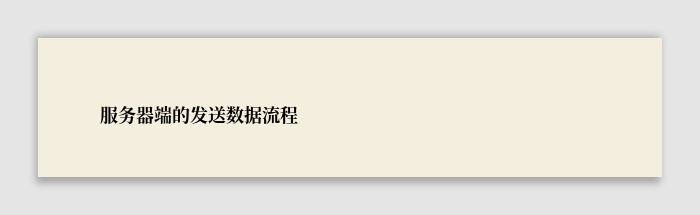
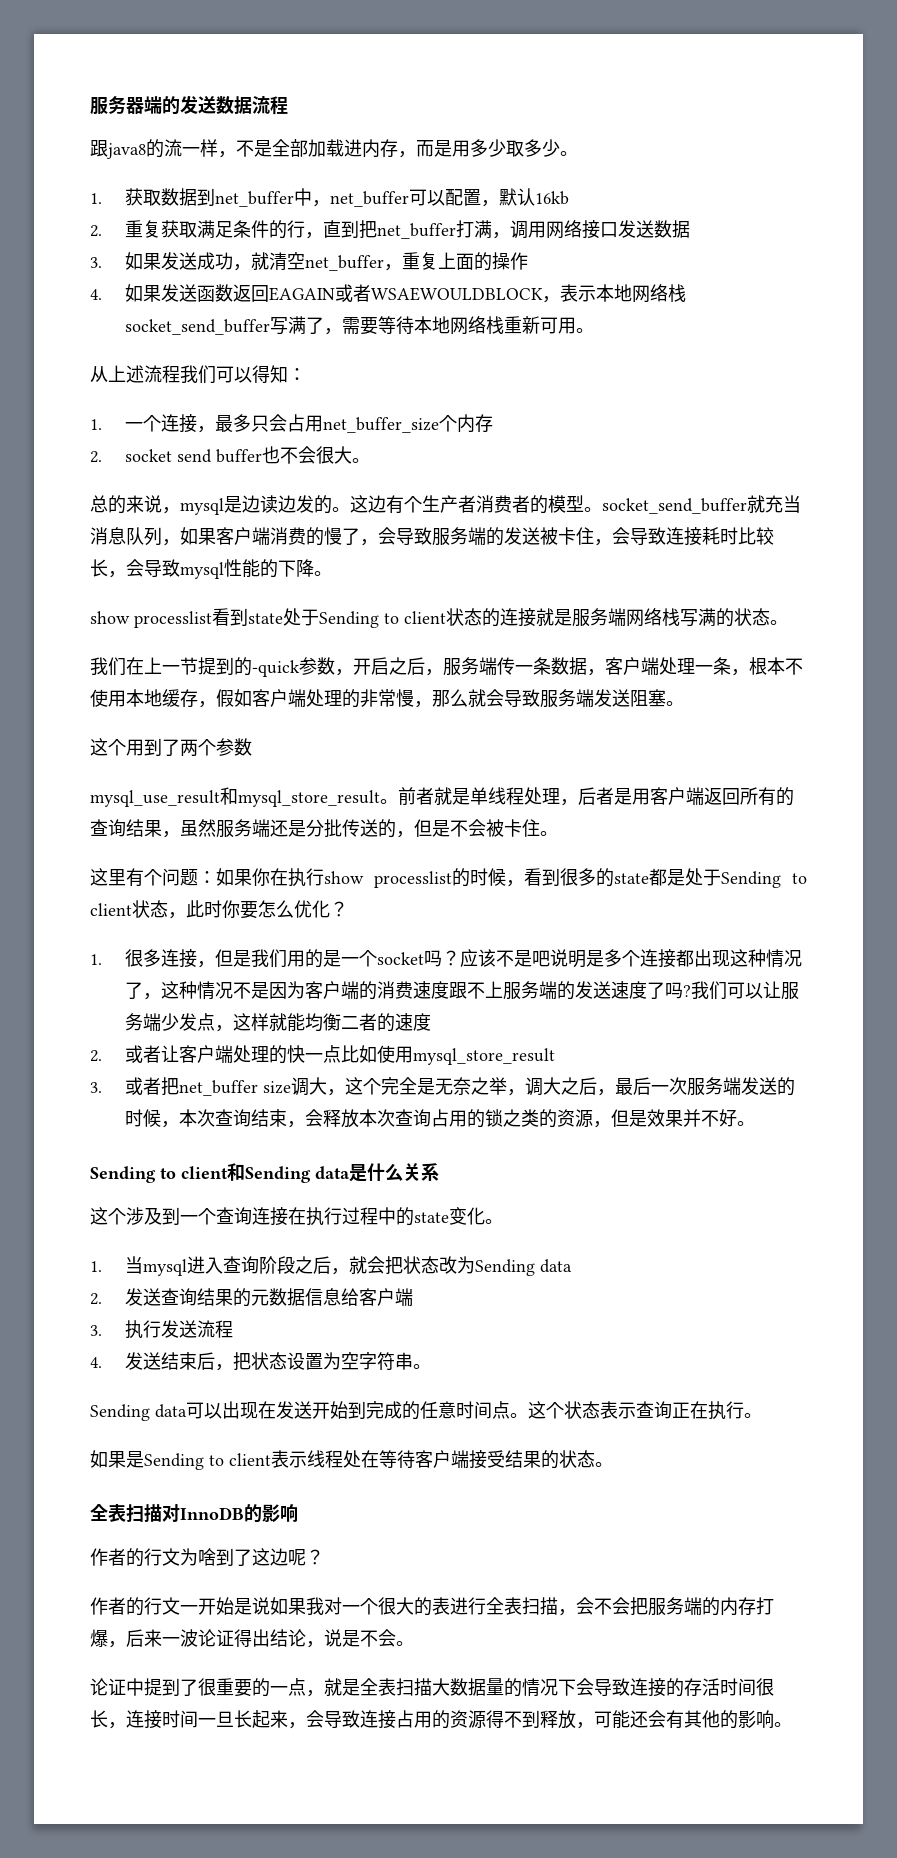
+ 跟java8的流一样，不是全部加载进内存，而是用多少取多少。
+ 1.获取数据到net_buffer中，net_buffer可以配置，默认16kb
+ 2.重复获取满足条件的行，直到把net_buffer打满，调用网络接口发送数据
+ 3.如果发送成功，就清空net_buffer，重复上面的操作
+ 4.如果发送函数返回EAGAIN或者WSAEWOULDBLOCK，表示本地网络栈socket_send_buffer写满了，需要等待本地网络栈重新可用。
+ 从上述流程我们可以得知：
+ 1.一个连接，最多只会占用net_buffer_size个内存
+ 2. socket send buffer也不会很大。
+ 总的来说，mysql是边读边发的。这边有个生产者消费者的模型。socket_send_buffer就充当消息队列，如果客户端消费的慢了，会导致服务端的发送被卡住，会导致连接耗时比较长，会导致mysql性能的下降。
+ show processlist看到state处于Sending to client状态的连接就是服务端网络栈写满的状态。
+ 我们在上一节提到的-quick参数，开启之后，服务端传一条数据，客户端处理一条，根本不使用本地缓存，假如客户端处理的非常慢，那么就会导致服务端发送阻塞。
+ 这个用到了两个参数
+ mysql_use_result和mysql_store_result。前者就是单线程处理，后者是用客户端返回所有的查询结果，虽然服务端还是分批传送的，但是不会被卡住。
+ 这里有个问题：如果你在执行show processlist的时候，看到很多的state都是处于Sending to client状态，此时你要怎么优化？
+ 1.很多连接，但是我们用的是一个socket吗？应该不是吧说明是多个连接都出现这种情况了，这种情况不是因为客户端的消费速度跟不上服务端的发送速度了吗?我们可以让服务端少发点，这样就能均衡二者的速度
+ 2.或者让客户端处理的快一点比如使用mysql_store_result
+ 3.或者把net_buffer size调大，这个完全是无奈之举，调大之后，最后一次服务端发送的时候，本次查询结束，会释放本次查询占用的锁之类的资源，但是效果并不好。
+ Sending to client和Sending data是什么关系
+ 这个涉及到一个查询连接在执行过程中的state变化。
+ 1.当mysql进入查询阶段之后，就会把状态改为Sending data
+ 2.发送查询结果的元数据信息给客户端
+ 3.执行发送流程
+ 4.发送结束后，把状态设置为空字符串。
+ Sending data可以出现在发送开始到完成的任意时间点。这个状态表示查询正在执行。
+ 如果是Sending to client表示线程处在等待客户端接受结果的状态。
+ 全表扫描对InnoDB的影响
+ 作者的行文为啥到了这边呢？
+ 作者的行文一开始是说如果我对一个很大的表进行全表扫描，会不会把服务端的内存打爆，后来一波论证得出结论，说是不会。
+ 论证中提到了很重要的一点，就是全表扫描大数据量的情况下会导致连接的存活时间很长，连接时间一旦长起来，会导致连接占用的资源得不到释放，可能还会有其他的影响。

